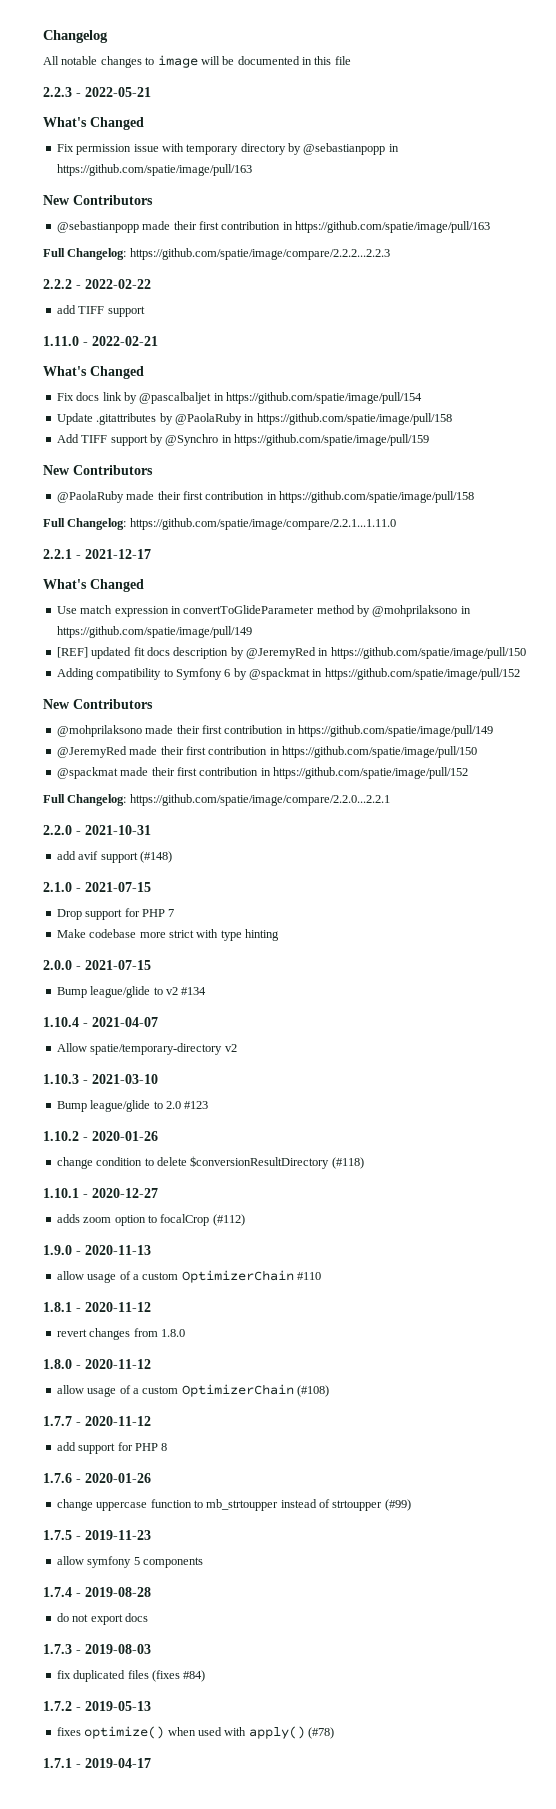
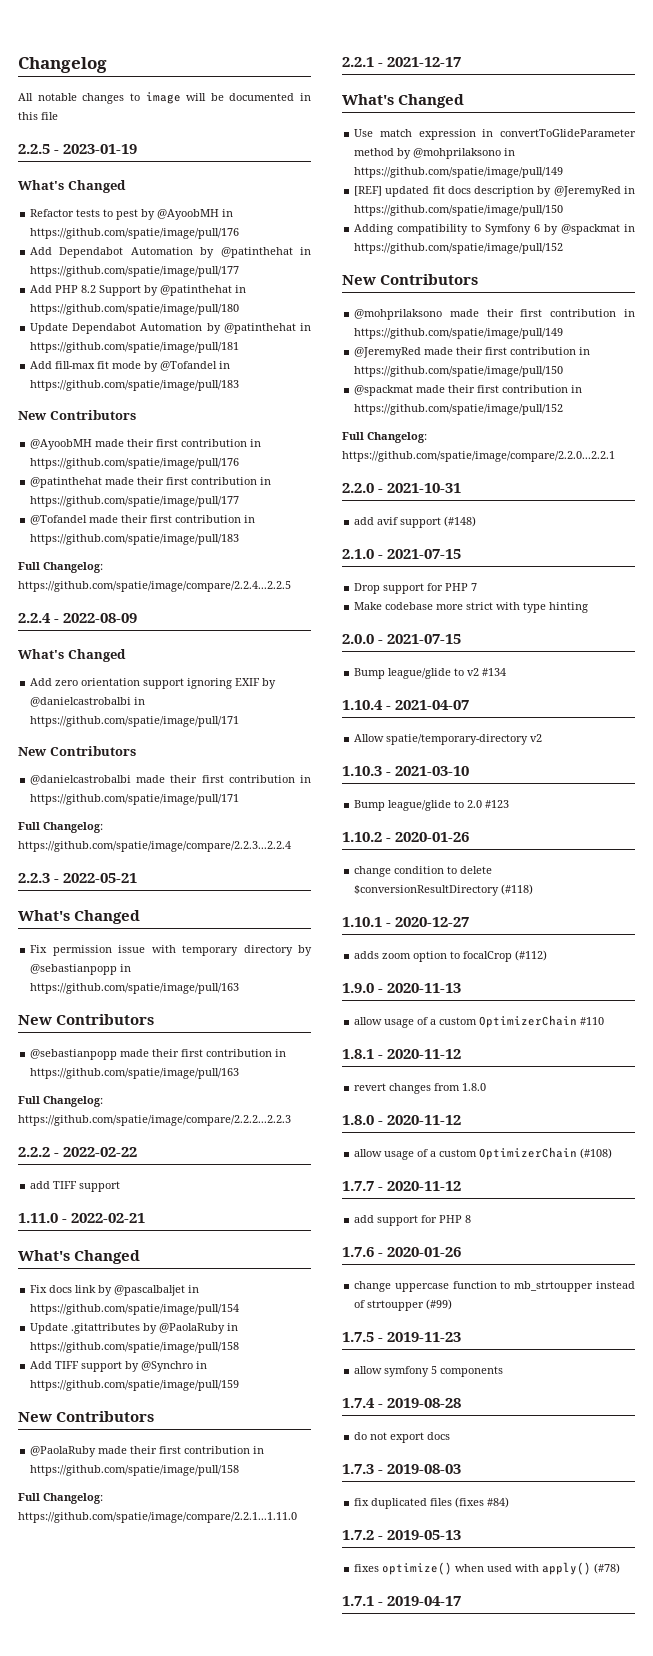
+ 2.2.5 - 2023-01-19
+ What's Changed
+ Refactor tests to pest by @AyoobMH in https://github.com/spatie/image/pull/176
+ Add Dependabot Automation by @patinthehat in https://github.com/spatie/image/pull/177
+ Add PHP 8.2 Support by @patinthehat in https://github.com/spatie/image/pull/180
+ Update Dependabot Automation by @patinthehat in https://github.com/spatie/image/pull/181
+ Add fill-max fit mode by @Tofandel in https://github.com/spatie/image/pull/183
+ New Contributors
+ @AyoobMH made their first contribution in https://github.com/spatie/image/pull/176
+ @patinthehat made their first contribution in https://github.com/spatie/image/pull/177
+ @Tofandel made their first contribution in https://github.com/spatie/image/pull/183
+ Full Changelog: https://github.com/spatie/image/compare/2.2.4...2.2.5
+ 2.2.4 - 2022-08-09
+ What's Changed
+ Add zero orientation support ignoring EXIF by @danielcastrobalbi in https://github.com/spatie/image/pull/171
+ New Contributors
+ @danielcastrobalbi made their first contribution in https://github.com/spatie/image/pull/171
+ Full Changelog: https://github.com/spatie/image/compare/2.2.3...2.2.4

